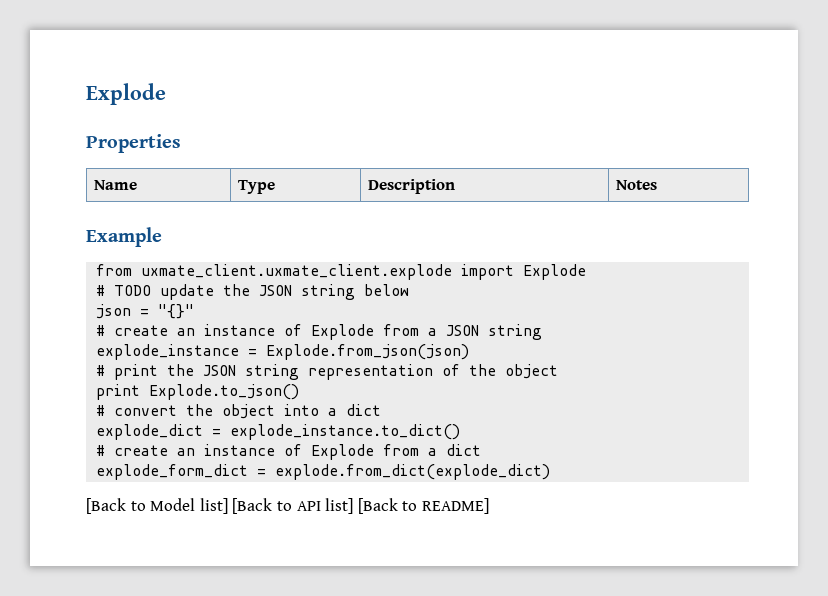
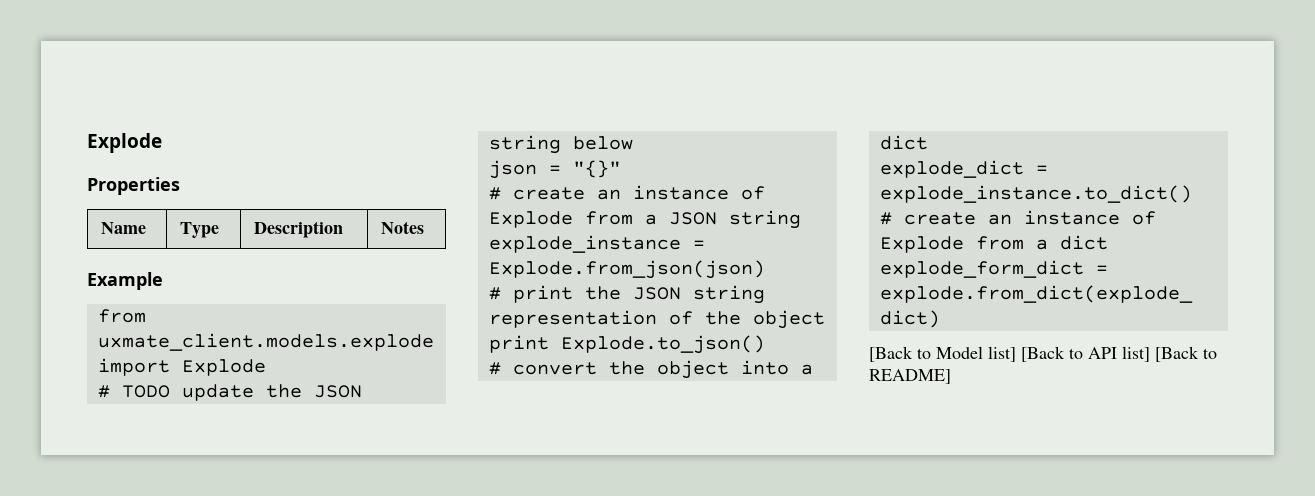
- from uxmate_client.uxmate_client.explode import Explode
+ from uxmate_client.models.explode import Explode

